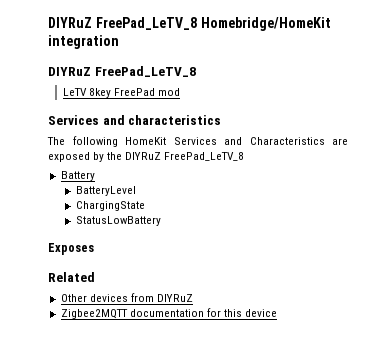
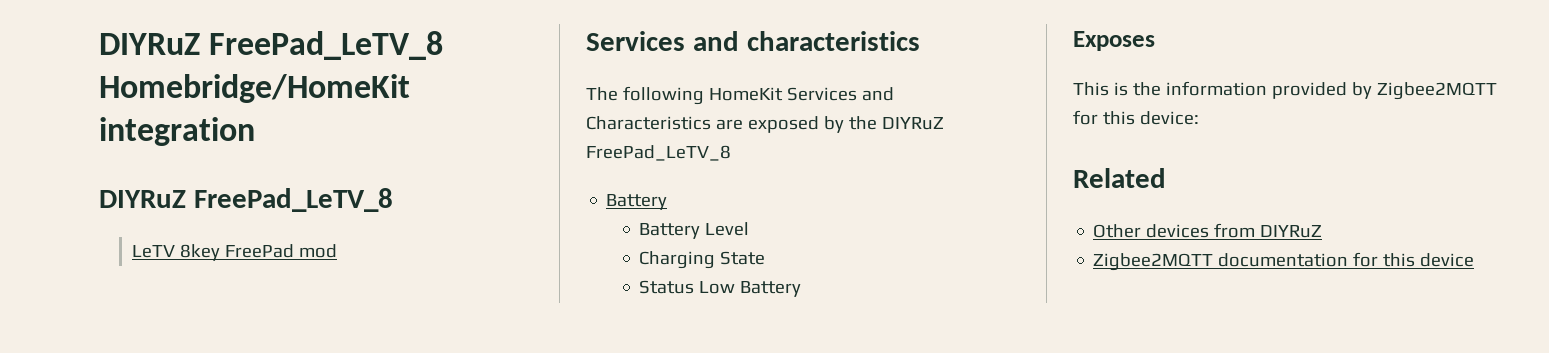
- BatteryLevel
- ChargingState
- StatusLowBattery
+ Battery Level
+ Charging State
+ Status Low Battery
  Exposes
+ This is the information provided by Zigbee2MQTT for this device:

